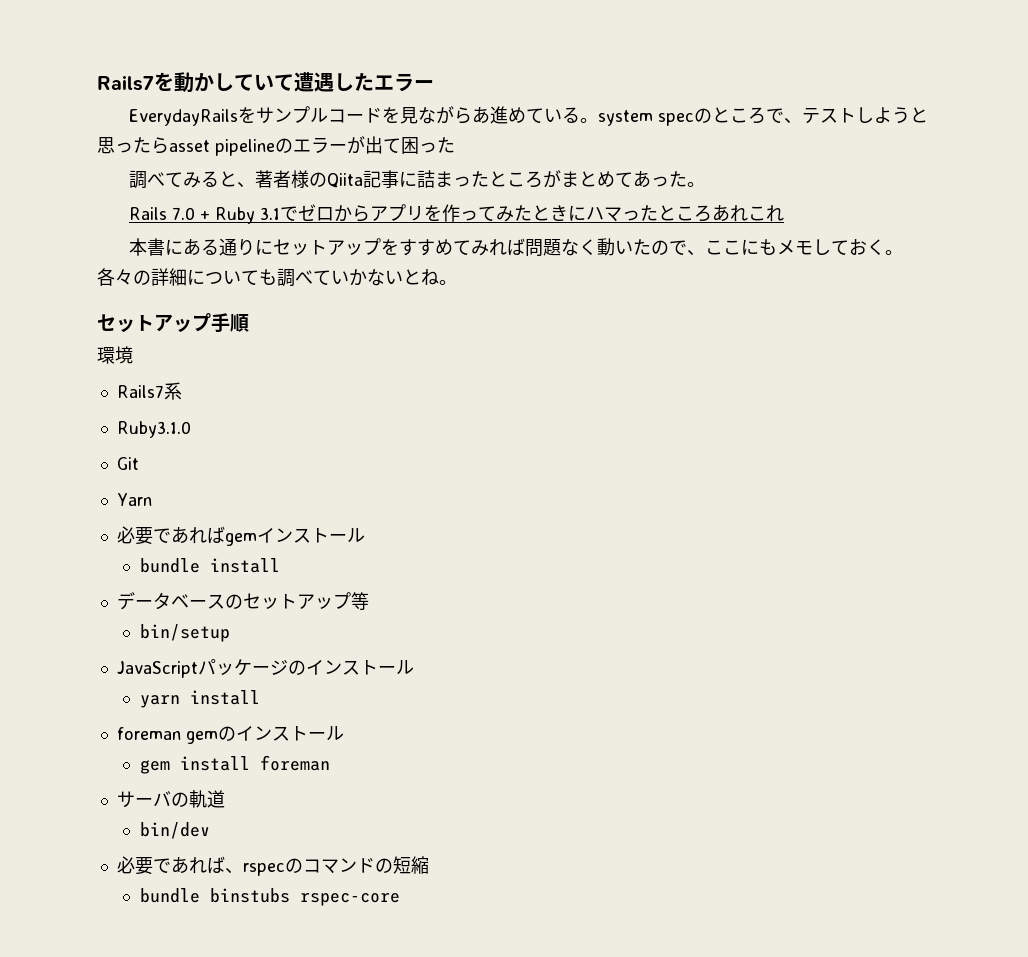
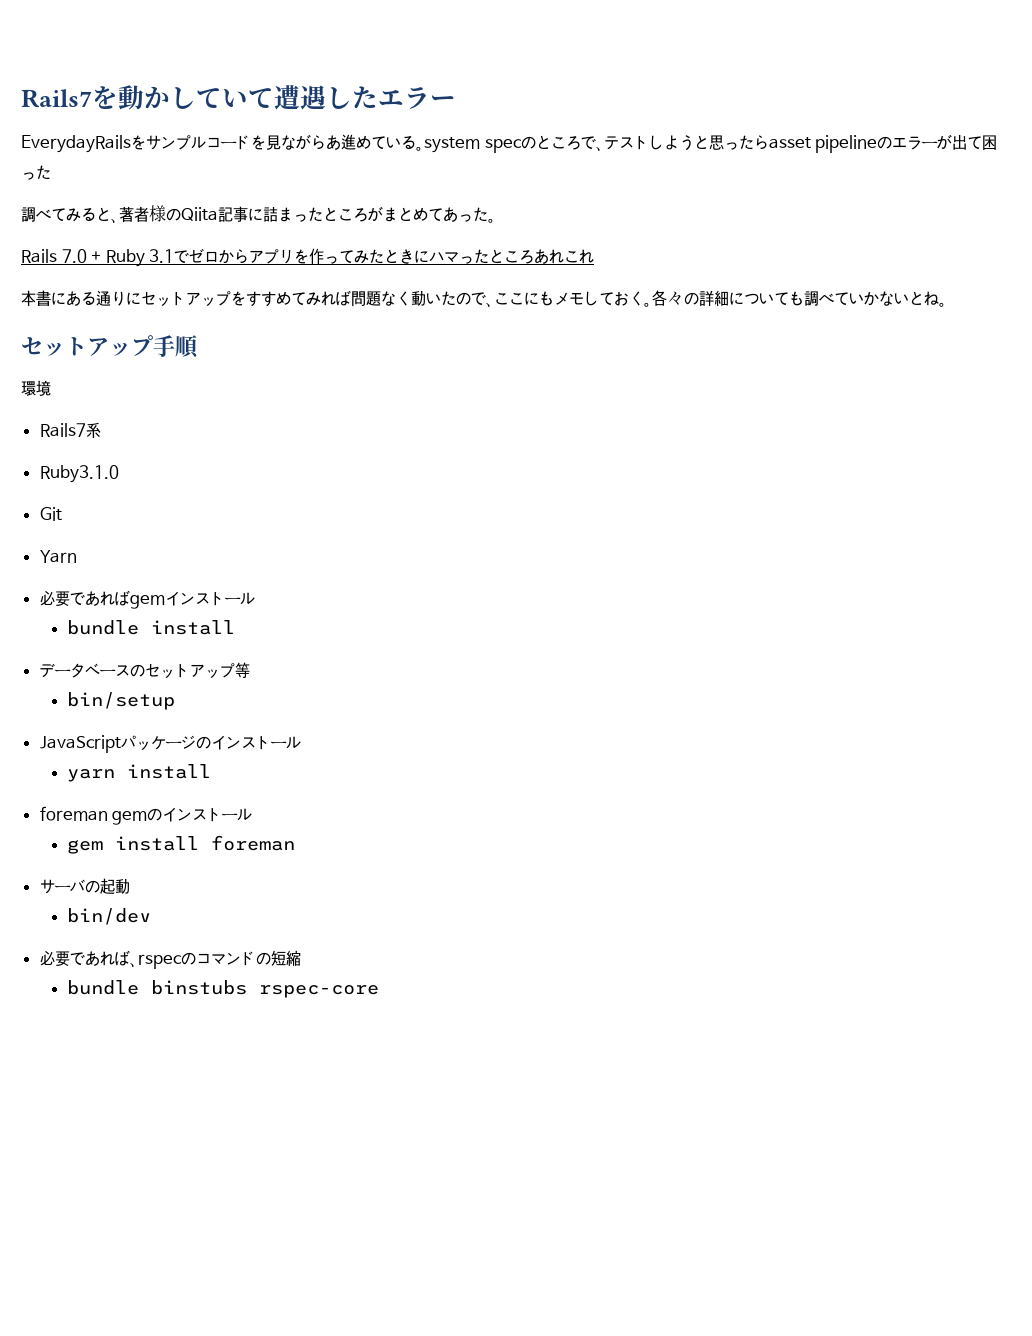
- サーバの軌道
+ サーバの起動

